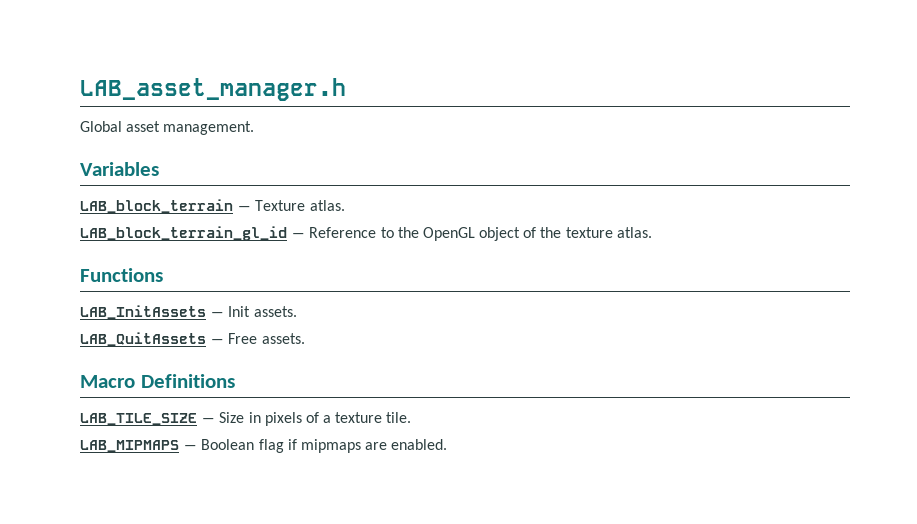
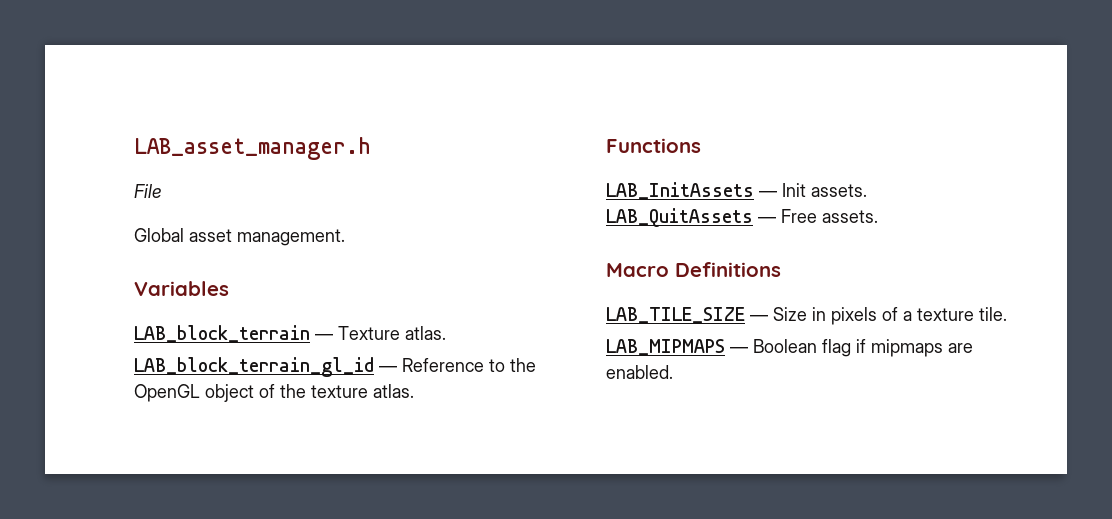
+ File

